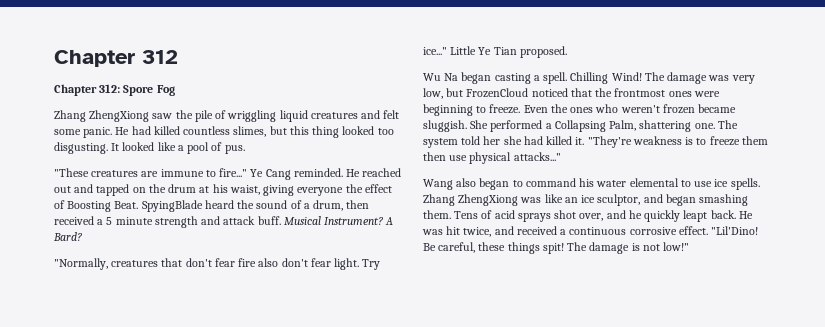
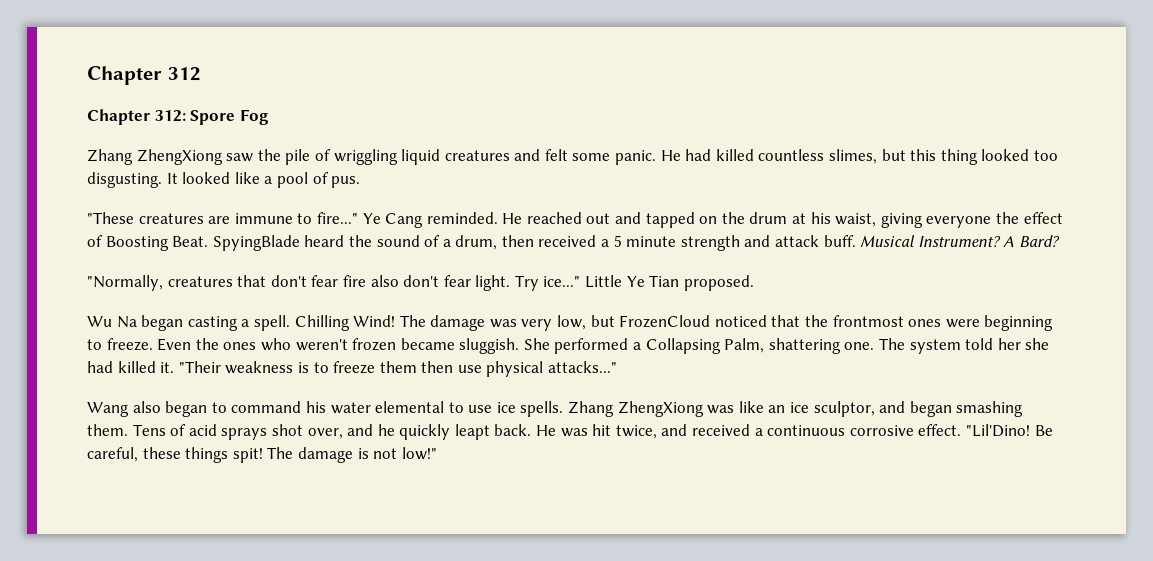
- "They're weakness is to freeze them then use physical attacks..."
+ "Their weakness is to freeze them then use physical attacks..."

